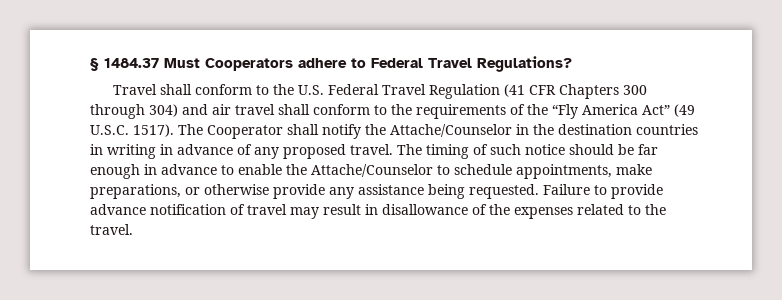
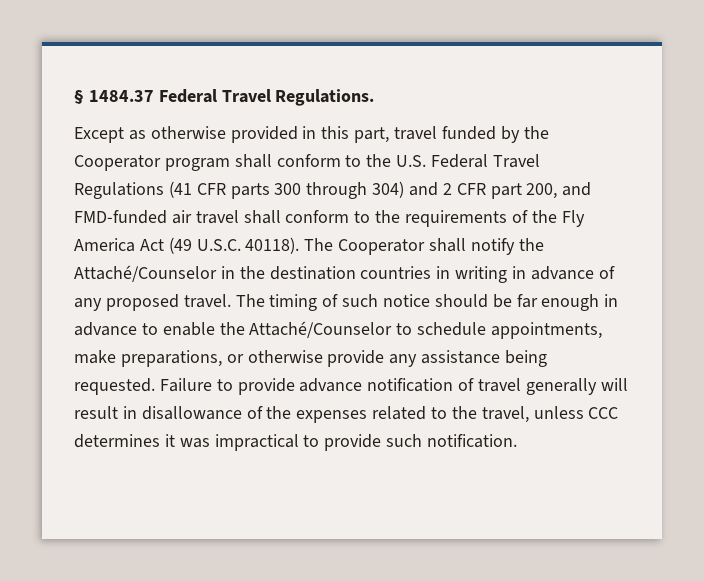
- § 1484.37 Must Cooperators adhere to Federal Travel Regulations?
- Travel shall conform to the U.S. Federal Travel Regulation (41 CFR Chapters 300 through 304) and air travel shall conform to the requirements of the “Fly America Act” (49 U.S.C. 1517).
+ § 1484.37 Federal Travel Regulations.
+ Except as otherwise provided in this part, travel funded by the Cooperator program shall conform to the U.S. Federal Travel Regulations (41 CFR parts 300 through 304) and 2 CFR part 200, and FMD-funded air travel shall conform to the requirements of the Fly America Act (49 U.S.C. 40118).
- The Cooperator shall notify the Attache/Counselor in the destination countries in writing in advance of any proposed travel.
+ The Cooperator shall notify the Attaché/Counselor in the destination countries in writing in advance of any proposed travel.
- The timing of such notice should be far enough in advance to enable the Attache/Counselor to schedule appointments, make preparations, or otherwise provide any assistance being requested.
+ The timing of such notice should be far enough in advance to enable the Attaché/Counselor to schedule appointments, make preparations, or otherwise provide any assistance being requested.
- Failure to provide advance notification of travel may result in disallowance of the expenses related to the travel.
+ Failure to provide advance notification of travel generally will result in disallowance of the expenses related to the travel, unless CCC determines it was impractical to provide such notification.

